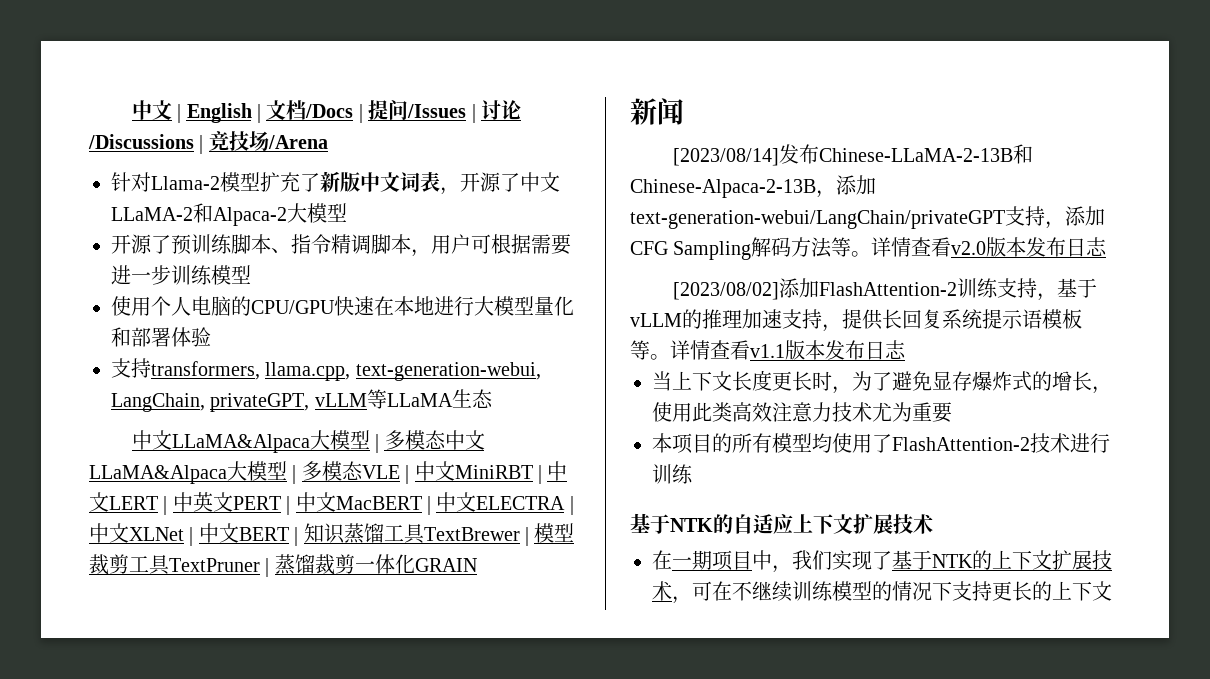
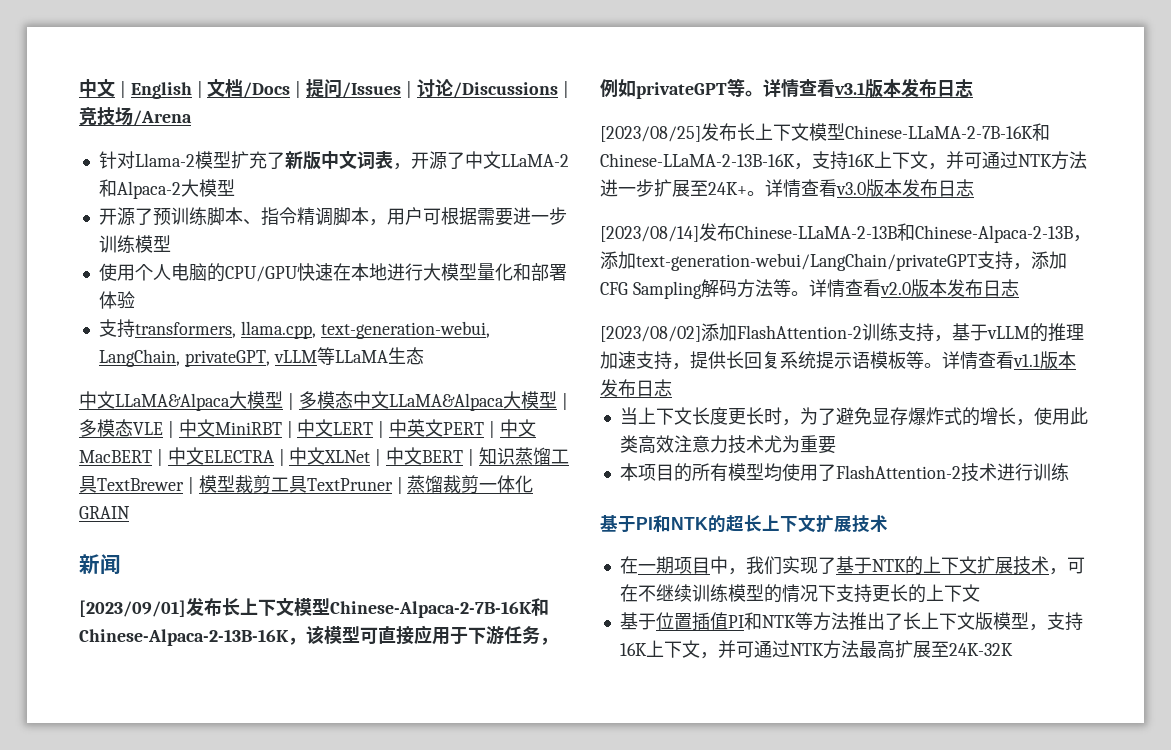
+ [2023/09/01]发布长上下文模型Chinese-Alpaca-2-7B-16K和Chinese-Alpaca-2-13B-16K，该模型可直接应用于下游任务，例如privateGPT等。详情查看v3.1版本发布日志
+ [2023/08/25]发布长上下文模型Chinese-LLaMA-2-7B-16K和Chinese-LLaMA-2-13B-16K，支持16K上下文，并可通过NTK方法进一步扩展至24K+。详情查看v3.0版本发布日志
- 基于NTK的自适应上下文扩展技术
+ 基于PI和NTK的超长上下文扩展技术
+ 基于位置插值PI和NTK等方法推出了长上下文版模型，支持16K上下文，并可通过NTK方法最高扩展至24K-32K

